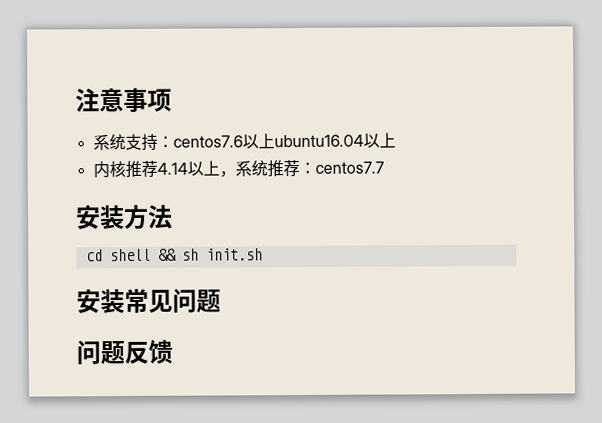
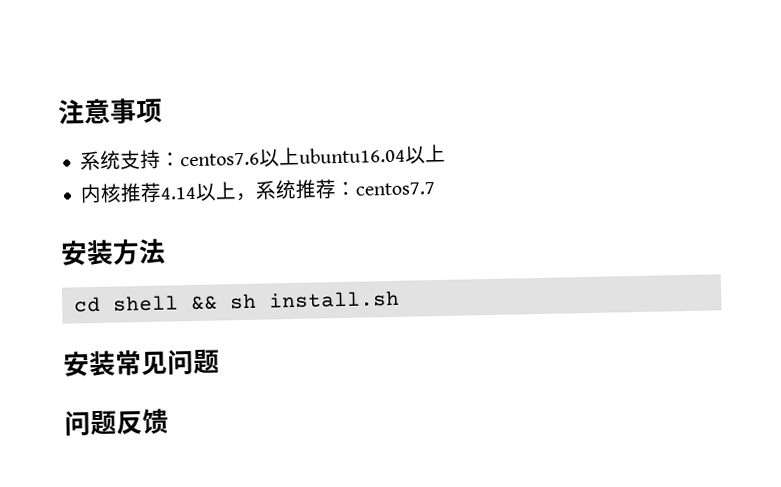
- cd shell && sh init.sh
+ cd shell && sh install.sh

